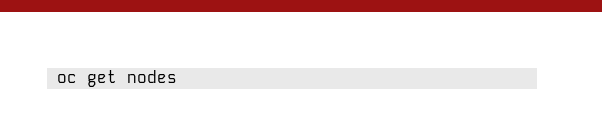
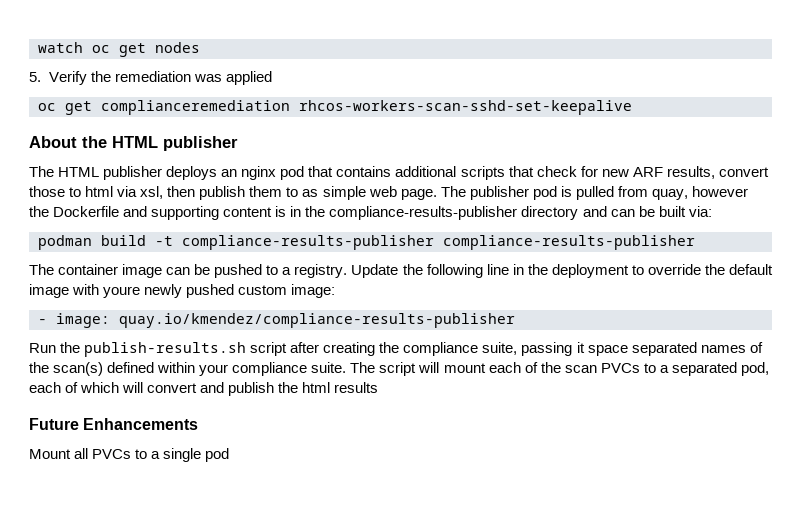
- oc get nodes
+ watch oc get nodes
+ 5. Verify the remediation was applied
+ oc get complianceremediation rhcos-workers-scan-sshd-set-keepalive
+ About the HTML publisher
+ The HTML publisher deploys an nginx pod that contains additional scripts that check for new ARF results, convert those to html via xsl, then publish them to as simple web page. The publisher pod is pulled from quay, however the Dockerfile and supporting content is in the compliance-results-publisher directory and can be built via:
+ podman build -t compliance-results-publisher compliance-results-publisher
+ The container image can be pushed to a registry. Update the following line in the deployment to override the default image with youre newly pushed custom image:
+ - image: quay.io/kmendez/compliance-results-publisher
+ Run the publish-results.sh script after creating the compliance suite, passing it space separated names of the scan(s) defined within your compliance suite. The script will mount each of the scan PVCs to a separated pod, each of which will convert and publish the html results
+ Future Enhancements
+ Mount all PVCs to a single pod

